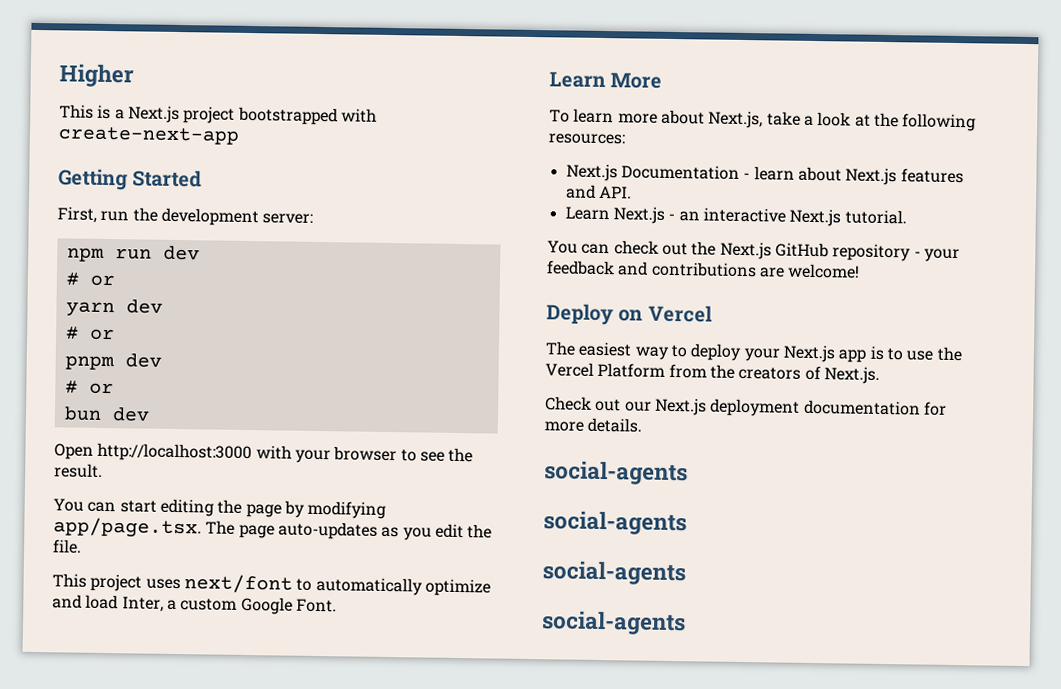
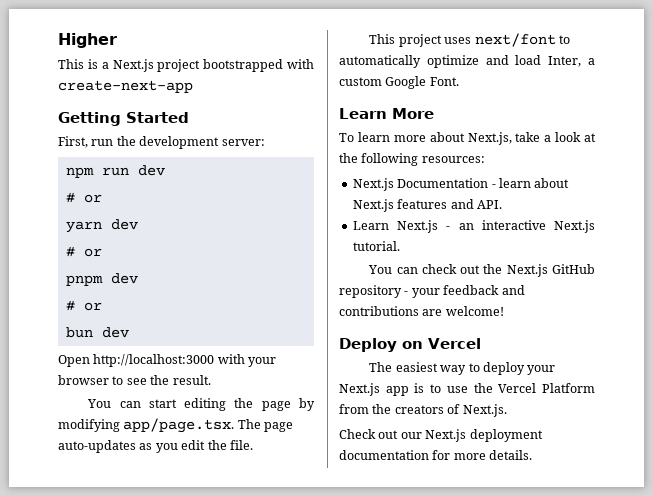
  Check out our Next.js deployment documentation for more details.
- social-agents
- social-agents
- social-agents
- social-agents

